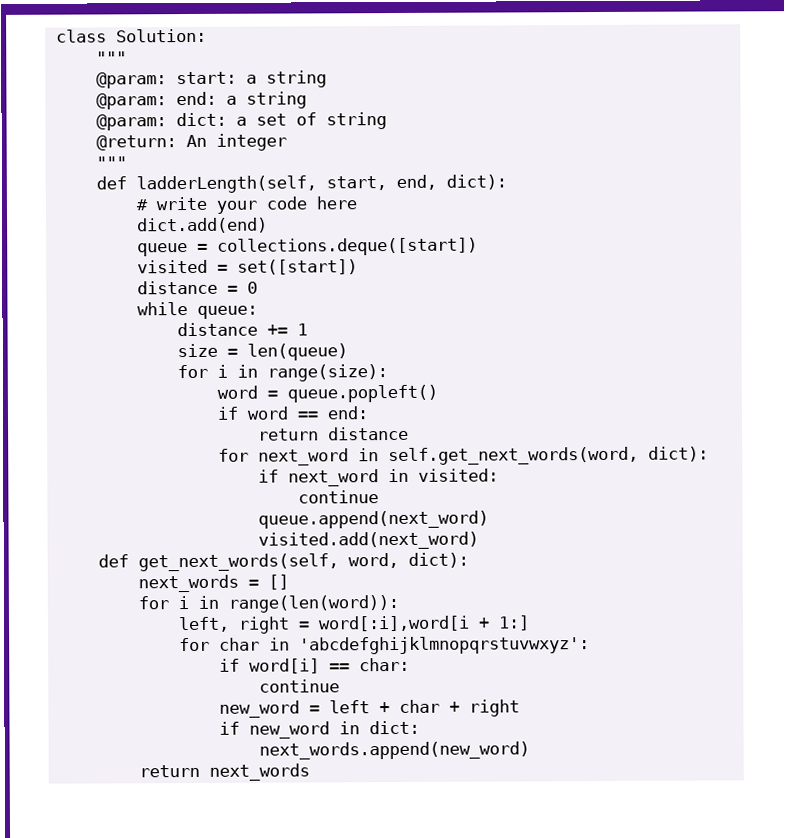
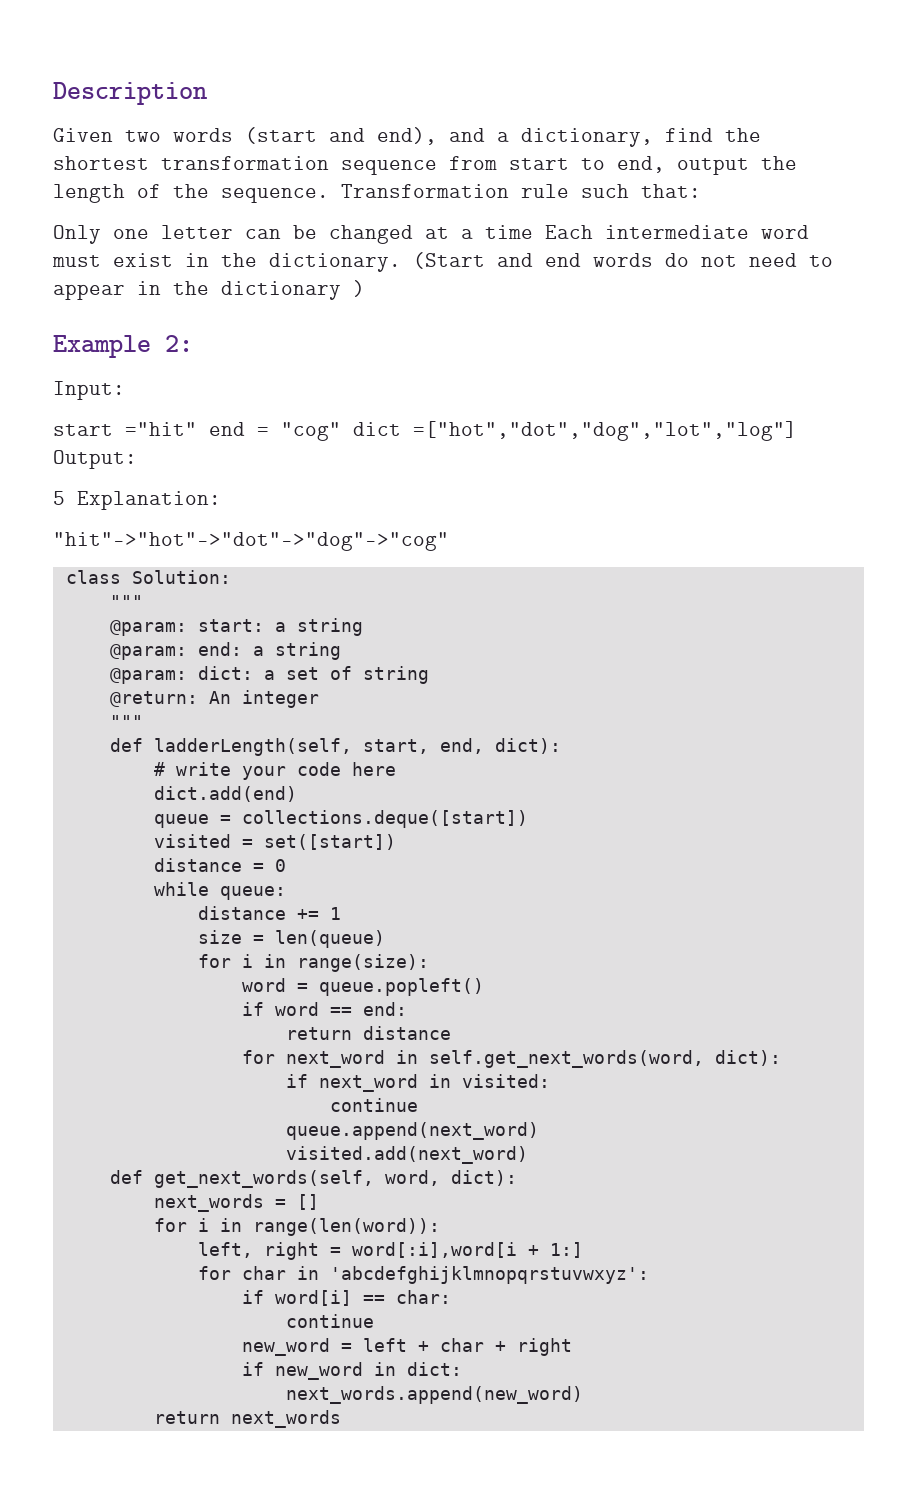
+ Description
+ Given two words (start and end), and a dictionary, find the shortest transformation sequence from start to end, output the length of the sequence. Transformation rule such that:
+ Only one letter can be changed at a time Each intermediate word must exist in the dictionary. (Start and end words do not need to appear in the dictionary )
+ Example 2:
+ Input:
+ start ="hit" end = "cog" dict =["hot","dot","dog","lot","log"] Output:
+ 5 Explanation:
+ "hit"->"hot"->"dot"->"dog"->"cog"

